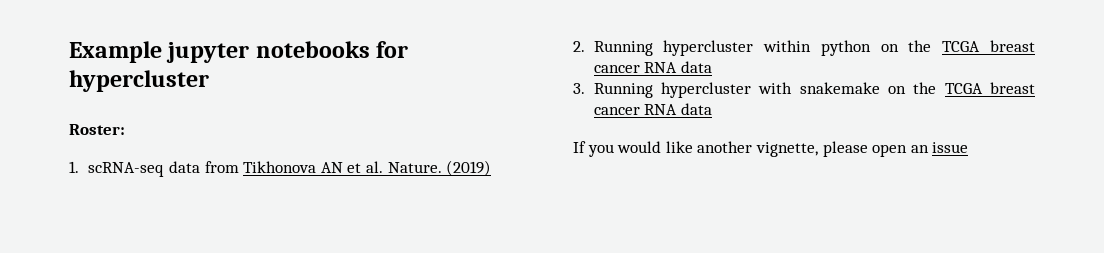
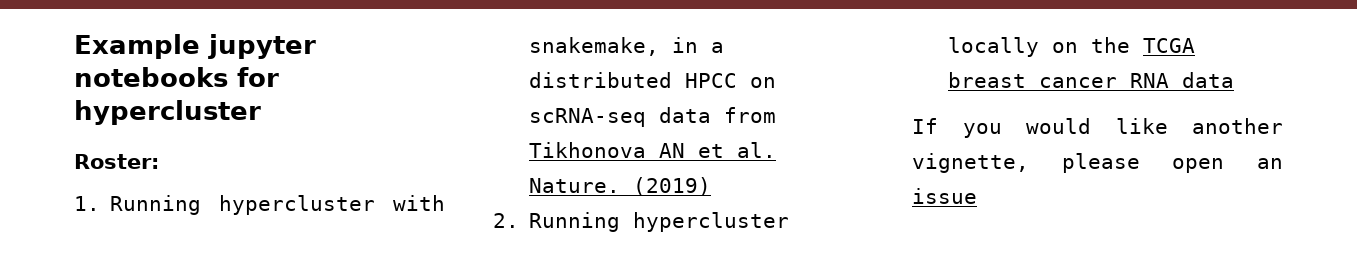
- 1. scRNA-seq data from Tikhonova AN et al. Nature.
+ 1. Running hypercluster with snakemake, in a distributed HPCC on scRNA-seq data from Tikhonova AN et al. Nature.
- 2. Running hypercluster within python on the TCGA breast cancer RNA data
- 3. Running hypercluster with snakemake on the TCGA breast cancer RNA data
+ 2. Running hypercluster locally on the TCGA breast cancer RNA data

